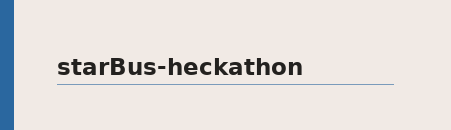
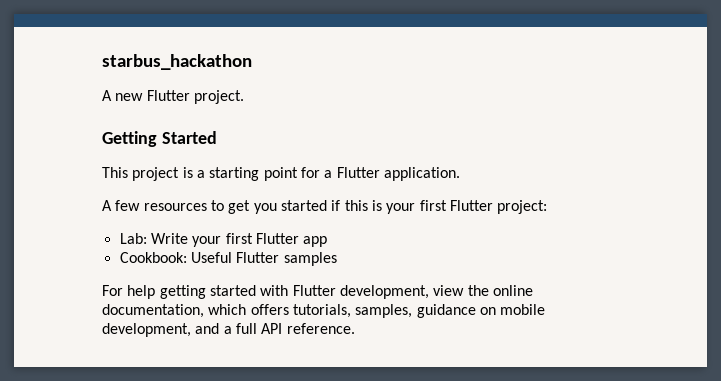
- starBus-heckathon
+ starbus_hackathon
+ A new Flutter project.
+ Getting Started
+ This project is a starting point for a Flutter application.
+ A few resources to get you started if this is your first Flutter project:
+ Lab: Write your first Flutter app
+ Cookbook: Useful Flutter samples
+ For help getting started with Flutter development, view the online documentation, which offers tutorials, samples, guidance on mobile development, and a full API reference.

